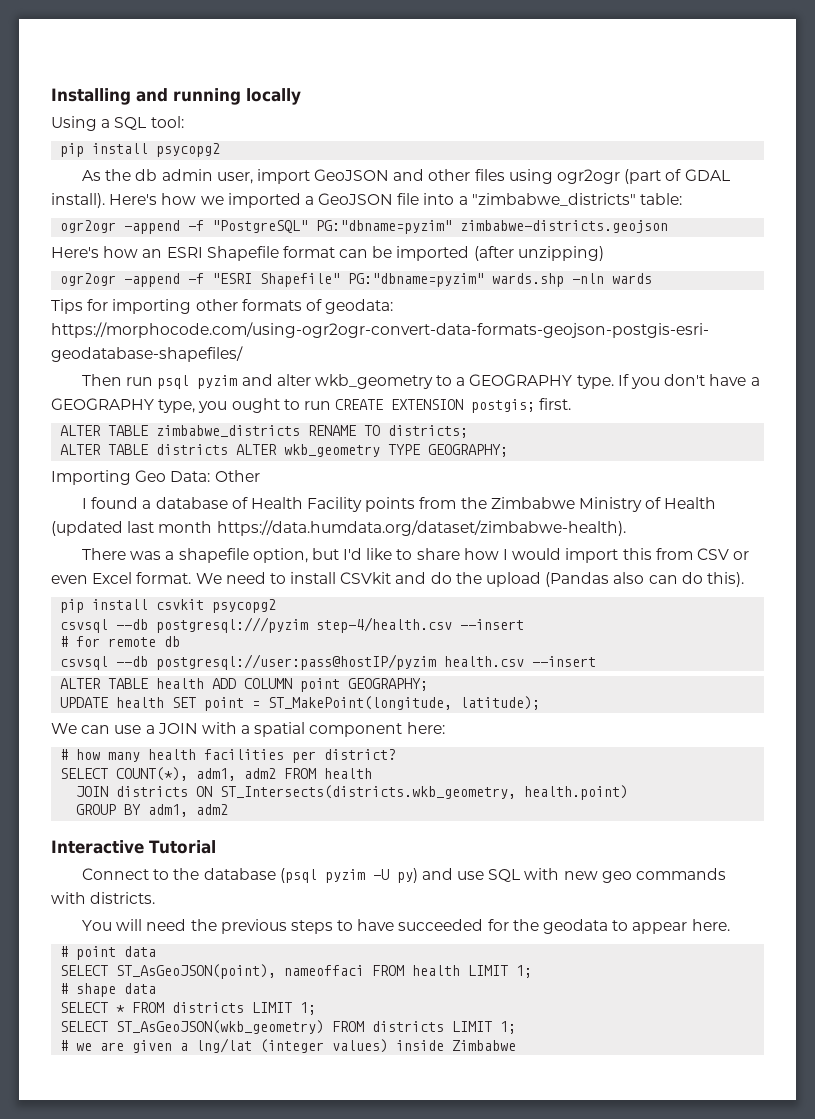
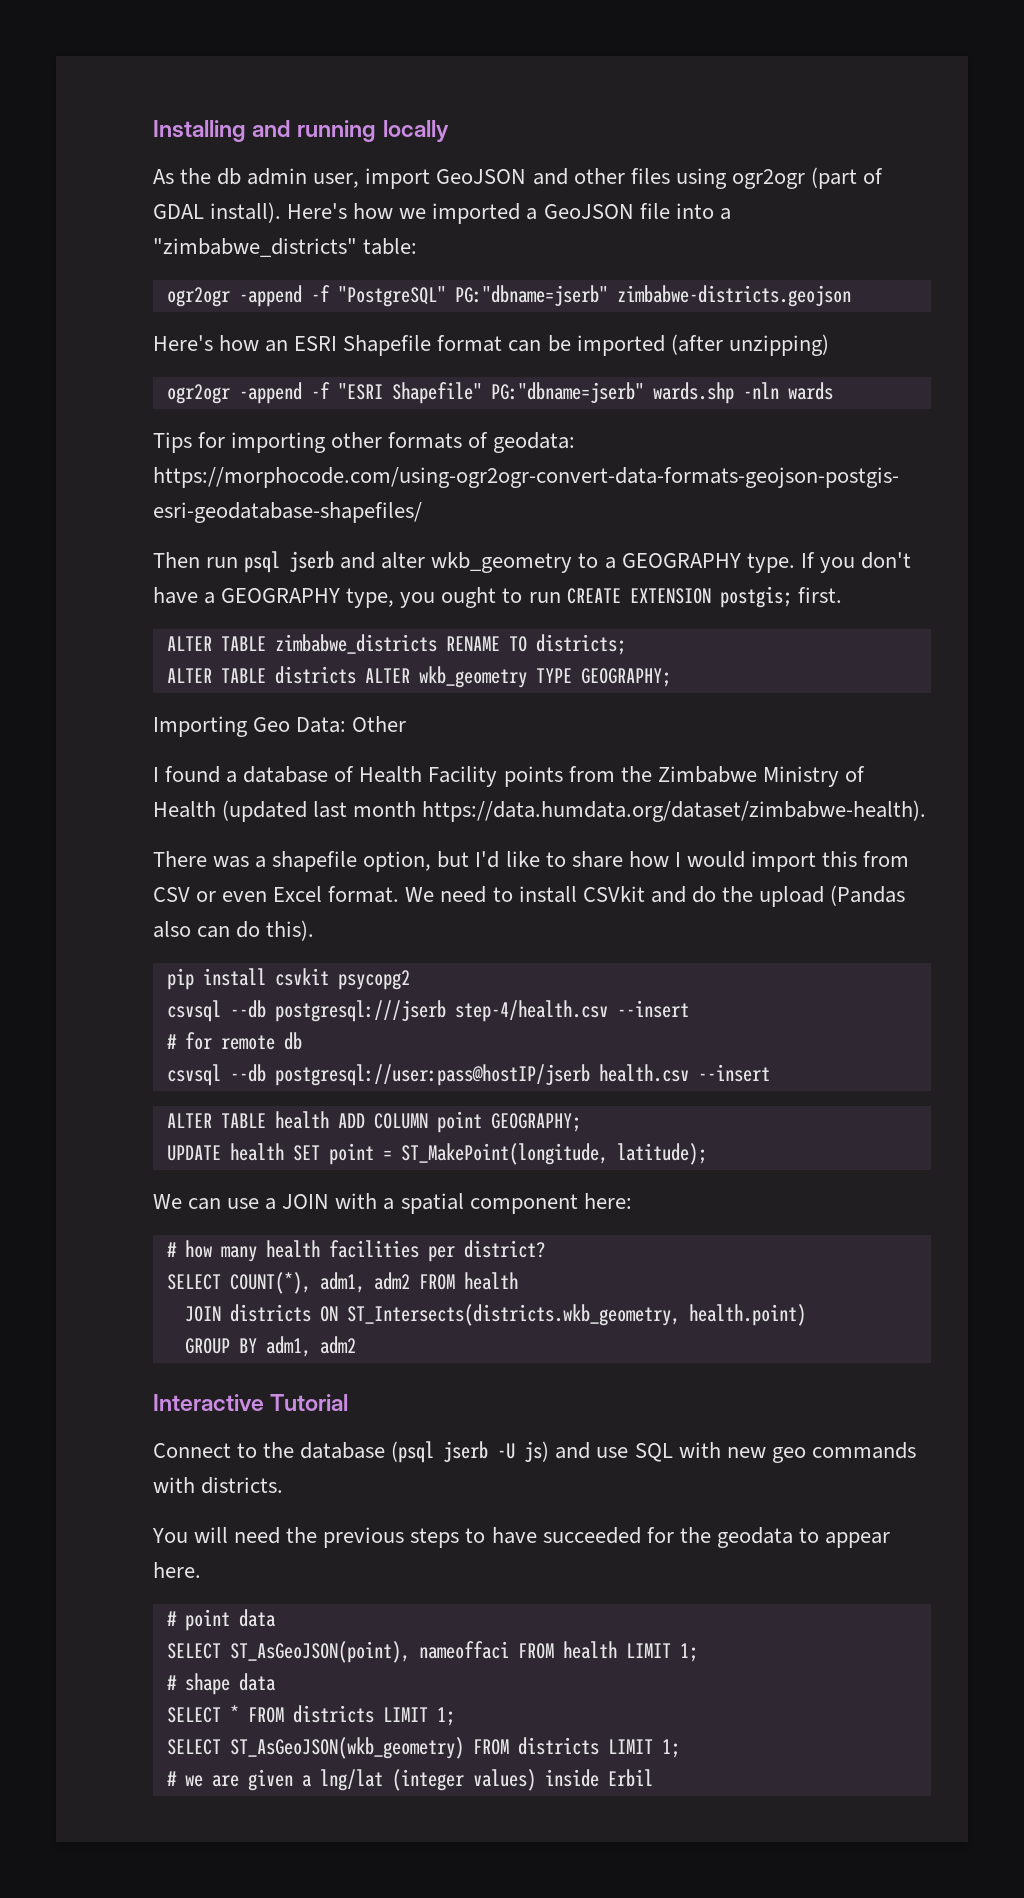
- Using a SQL tool:
- pip install psycopg2
- ogr2ogr -append -f "PostgreSQL" PG:"dbname=pyzim" zimbabwe-districts.geojson
+ ogr2ogr -append -f "PostgreSQL" PG:"dbname=jserb" zimbabwe-districts.geojson
- ogr2ogr -append -f "ESRI Shapefile" PG:"dbname=pyzim" wards.shp -nln wards
+ ogr2ogr -append -f "ESRI Shapefile" PG:"dbname=jserb" wards.shp -nln wards
- Then run psql pyzim and alter wkb_geometry to a GEOGRAPHY type.
+ Then run psql jserb and alter wkb_geometry to a GEOGRAPHY type.
- csvsql --db postgresql:///pyzim step-4/health.csv --insert
+ csvsql --db postgresql:///jserb step-4/health.csv --insert
- csvsql --db postgresql://user:pass@hostIP/pyzim health.csv --insert
+ csvsql --db postgresql://user:pass@hostIP/jserb health.csv --insert
- Connect to the database (psql pyzim -U py) and use SQL with new geo commands with districts.
+ Connect to the database (psql jserb -U js) and use SQL with new geo commands with districts.
- # we are given a lng/lat (integer values) inside Zimbabwe
+ # we are given a lng/lat (integer values) inside Erbil

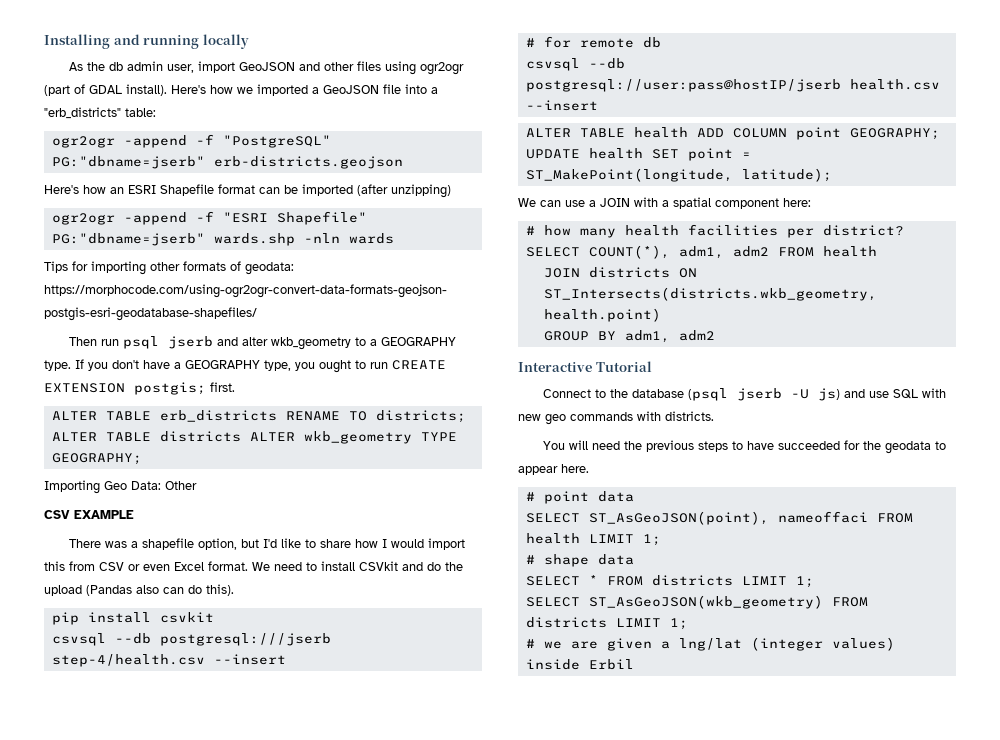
- Here's how we imported a GeoJSON file into a "zimbabwe_districts" table:
+ Here's how we imported a GeoJSON file into a "erb_districts" table:
- ogr2ogr -append -f "PostgreSQL" PG:"dbname=jserb" zimbabwe-districts.geojson
+ ogr2ogr -append -f "PostgreSQL" PG:"dbname=jserb" erb-districts.geojson
- ALTER TABLE zimbabwe_districts RENAME TO districts;
+ ALTER TABLE erb_districts RENAME TO districts;
- I found a database of Health Facility points from the Zimbabwe Ministry of Health (updated last month https://data.humdata.org/dataset/zimbabwe-health).
+ CSV EXAMPLE
- pip install csvkit psycopg2
+ pip install csvkit

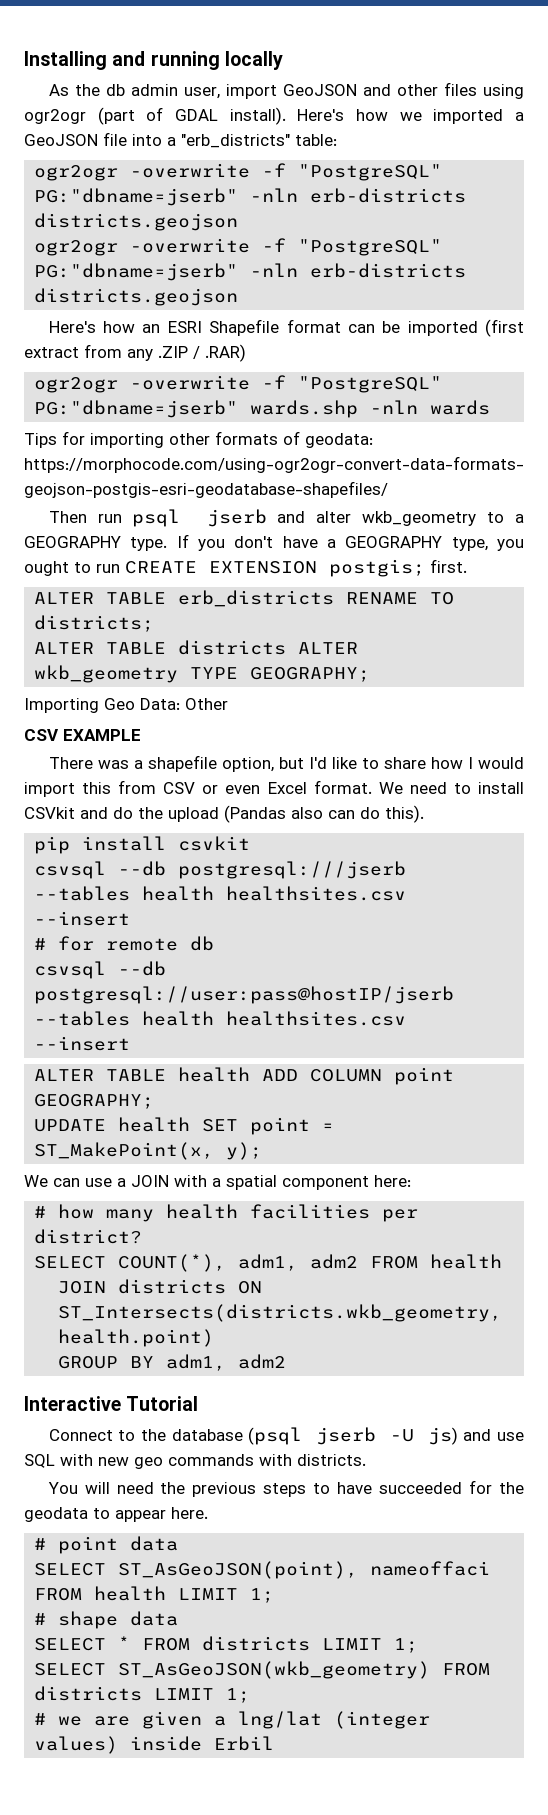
  Here's how we imported a GeoJSON file into a "erb_districts" table:
- ogr2ogr -append -f "PostgreSQL" PG:"dbname=jserb" erb-districts.geojson
+ ogr2ogr -overwrite -f "PostgreSQL" PG:"dbname=jserb" -nln erb-districts districts.geojson
+ ogr2ogr -overwrite -f "PostgreSQL" PG:"dbname=jserb" -nln erb-districts districts.geojson
- Here's how an ESRI Shapefile format can be imported (after unzipping)
- ogr2ogr -append -f "ESRI Shapefile" PG:"dbname=jserb" wards.shp -nln wards
+ Here's how an ESRI Shapefile format can be imported (first extract from any .ZIP / .RAR)
+ ogr2ogr -overwrite -f "PostgreSQL" PG:"dbname=jserb" wards.shp -nln wards
- csvsql --db postgresql:///jserb step-4/health.csv --insert
+ csvsql --db postgresql:///jserb --tables health healthsites.csv --insert
- csvsql --db postgresql://user:pass@hostIP/jserb health.csv --insert
+ csvsql --db postgresql://user:pass@hostIP/jserb --tables health healthsites.csv --insert
- UPDATE health SET point = ST_MakePoint(longitude, latitude);
+ UPDATE health SET point = ST_MakePoint(x, y);

